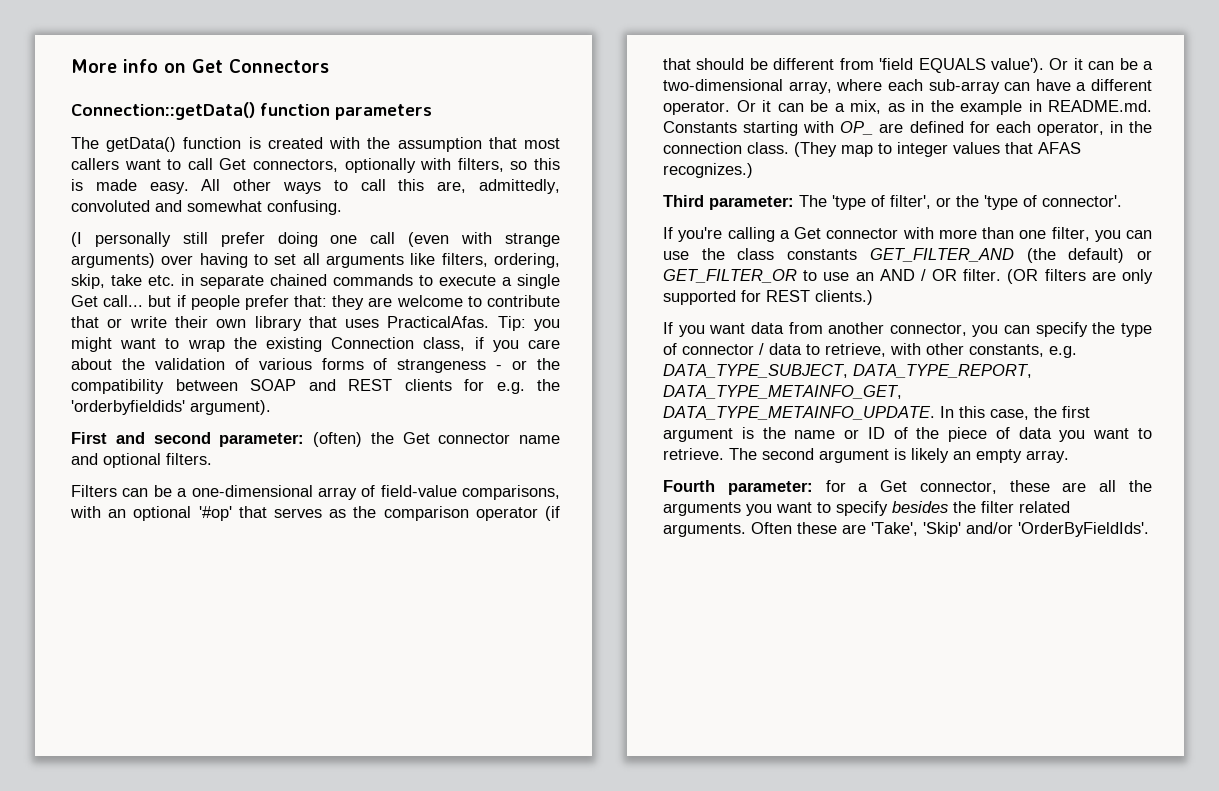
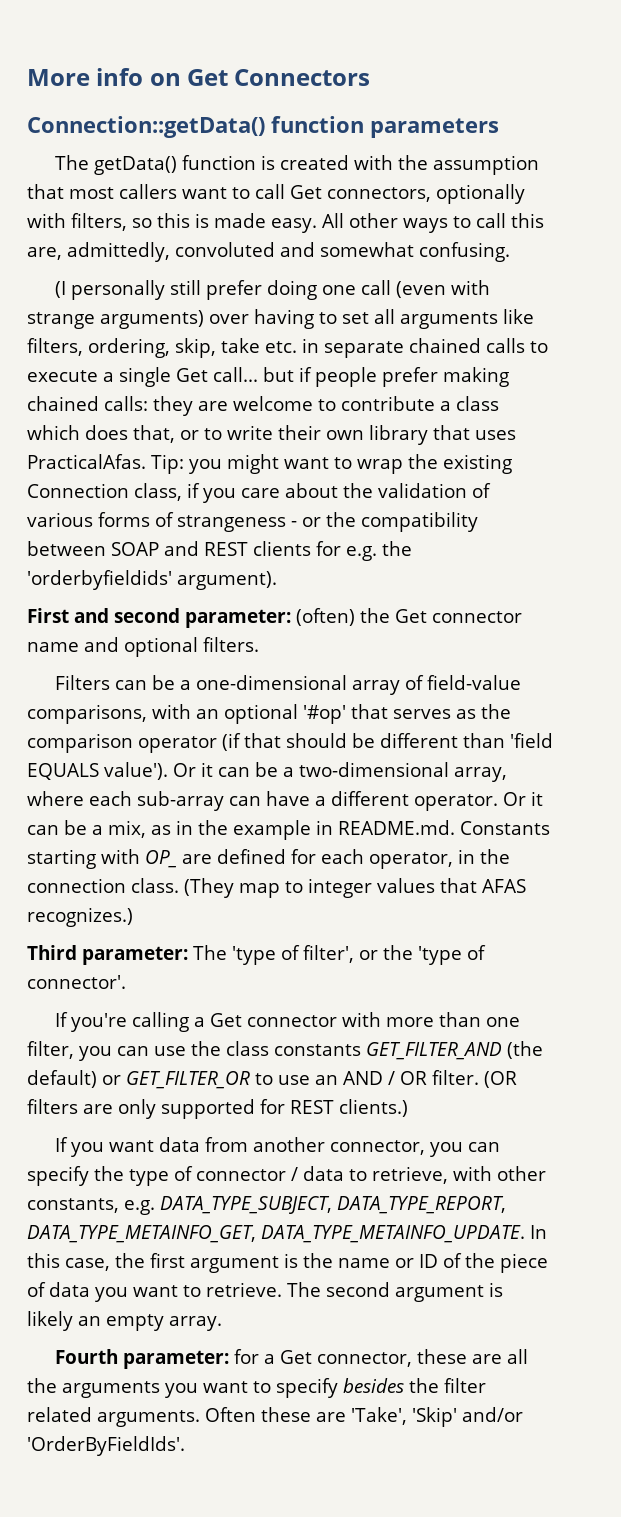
- (I personally still prefer doing one call (even with strange arguments) over having to set all arguments like filters, ordering, skip, take etc. in separate chained commands to execute a single Get call... but if people prefer that: they are welcome to contribute that or write their own library that uses PracticalAfas.
+ (I personally still prefer doing one call (even with strange arguments) over having to set all arguments like filters, ordering, skip, take etc. in separate chained calls to execute a single Get call... but if people prefer making chained calls: they are welcome to contribute a class which does that, or to write their own library that uses PracticalAfas.
- Filters can be a one-dimensional array of field-value comparisons, with an optional '#op' that serves as the comparison operator (if that should be different from 'field EQUALS value').
+ Filters can be a one-dimensional array of field-value comparisons, with an optional '#op' that serves as the comparison operator (if that should be different than 'field EQUALS value').

